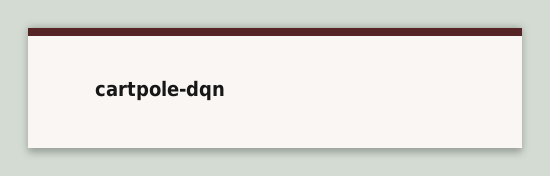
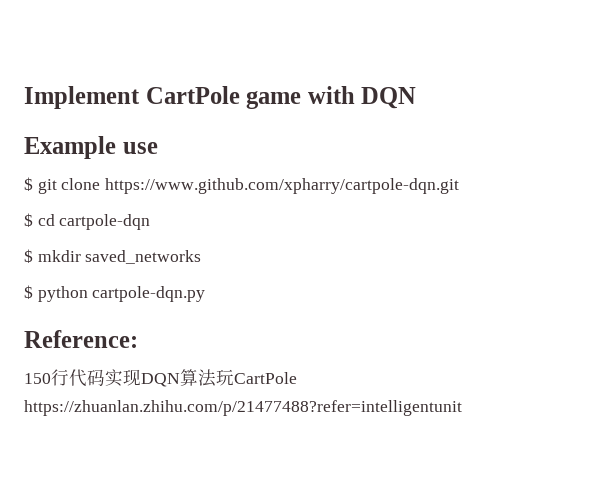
- cartpole-dqn
+ Implement CartPole game with DQN
+ Example use
+ $ git clone https://www.github.com/xpharry/cartpole-dqn.git
+ $ cd cartpole-dqn
+ $ mkdir saved_networks
+ $ python cartpole-dqn.py
+ Reference:
+ 150行代码实现DQN算法玩CartPole https://zhuanlan.zhihu.com/p/21477488?refer=intelligentunit

